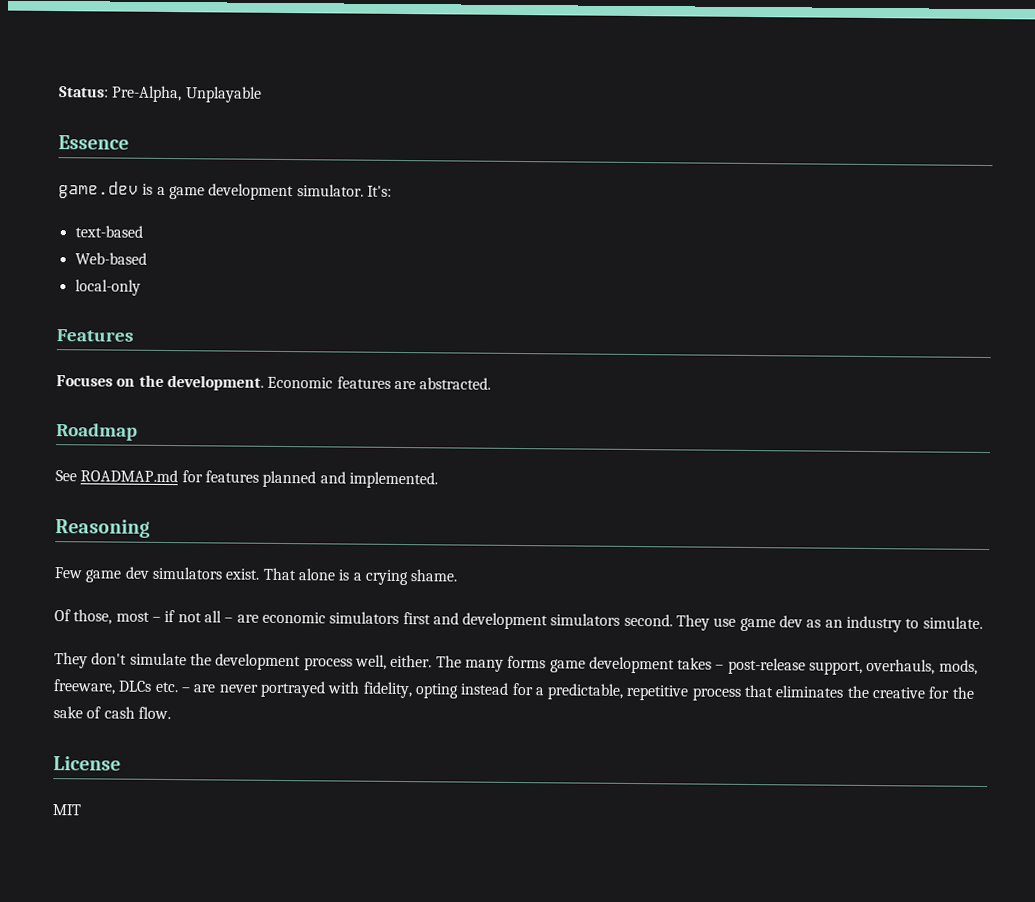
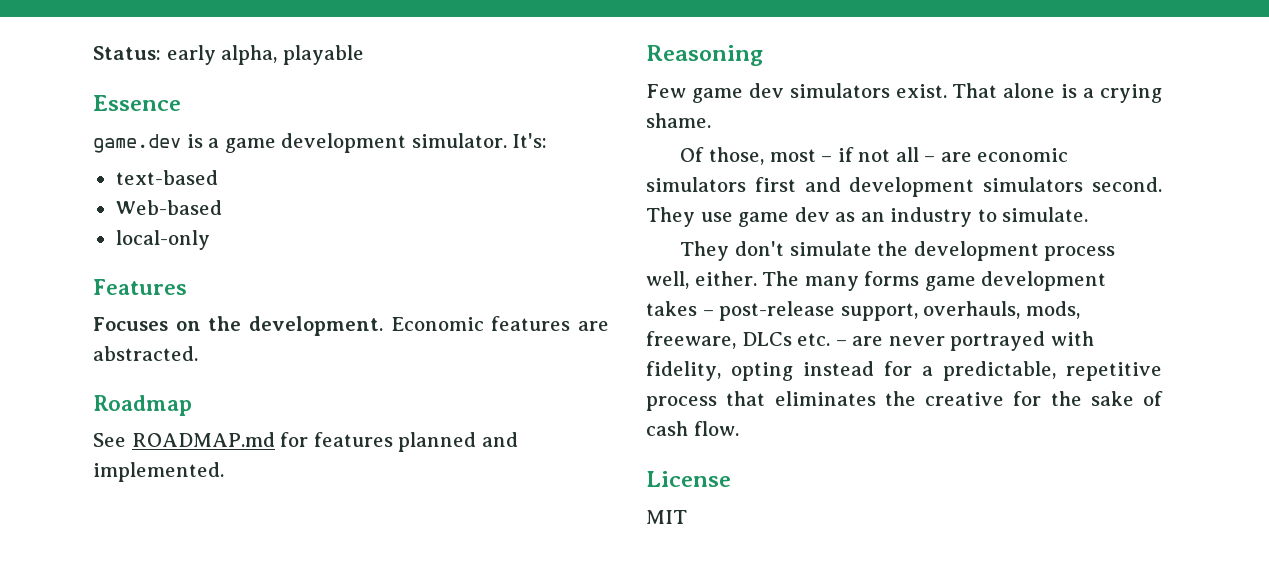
- Status: Pre-Alpha, Unplayable
+ Status: early alpha, playable

